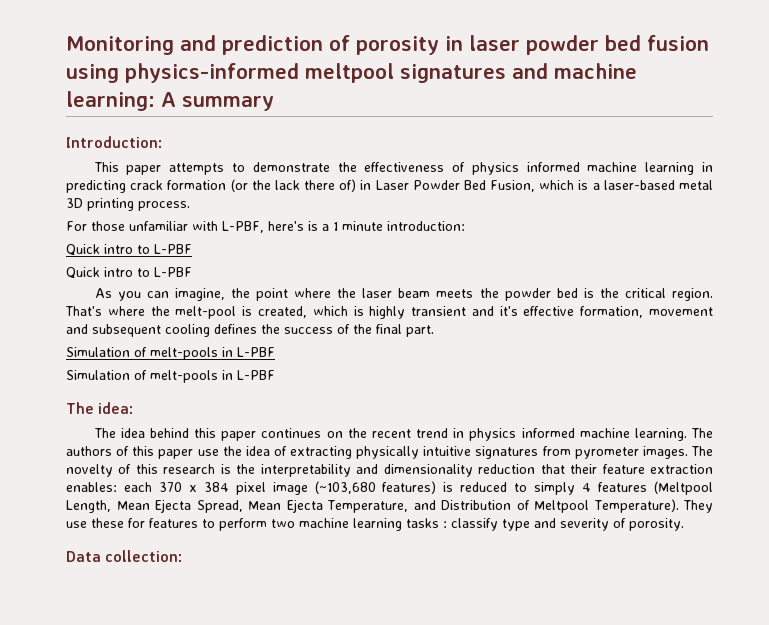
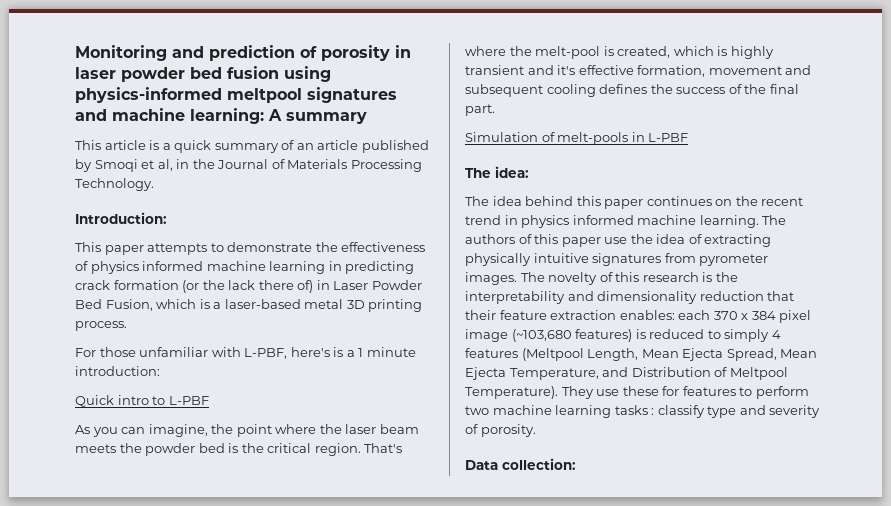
+ This article is a quick summary of an article published by Smoqi et al, in the Journal of Materials Processing Technology.
  For those unfamiliar with L-PBF, here's is a 1 minute introduction:
- Quick intro to L-PBF
  That's where the melt-pool is created, which is highly transient and it's effective formation, movement and subsequent cooling defines the success of the final part.
- Simulation of melt-pools in L-PBF

